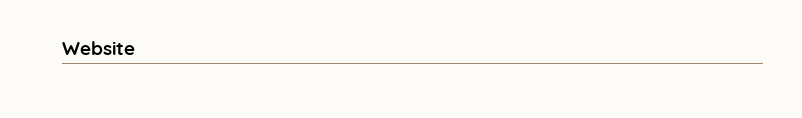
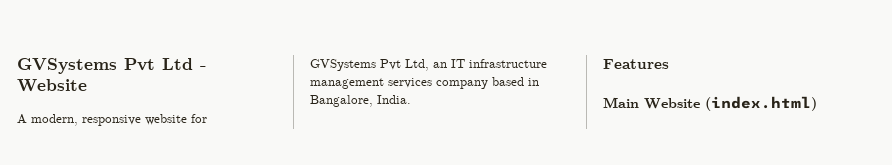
- Website
+ GVSystems Pvt Ltd - Website
+ A modern, responsive website for GVSystems Pvt Ltd, an IT infrastructure management services company based in Bangalore, India.
+ Features
+ Main Website (index.html)

